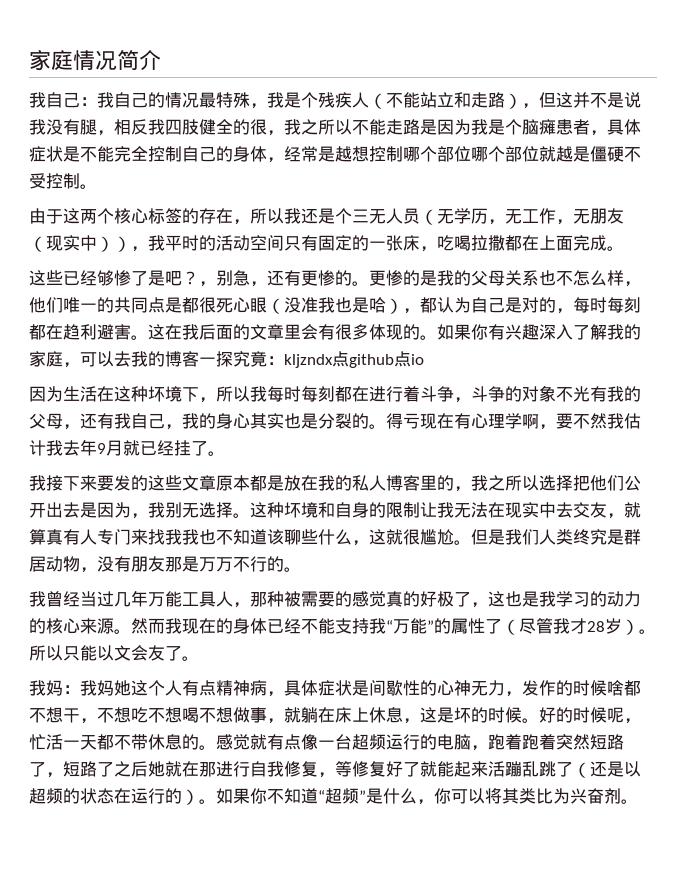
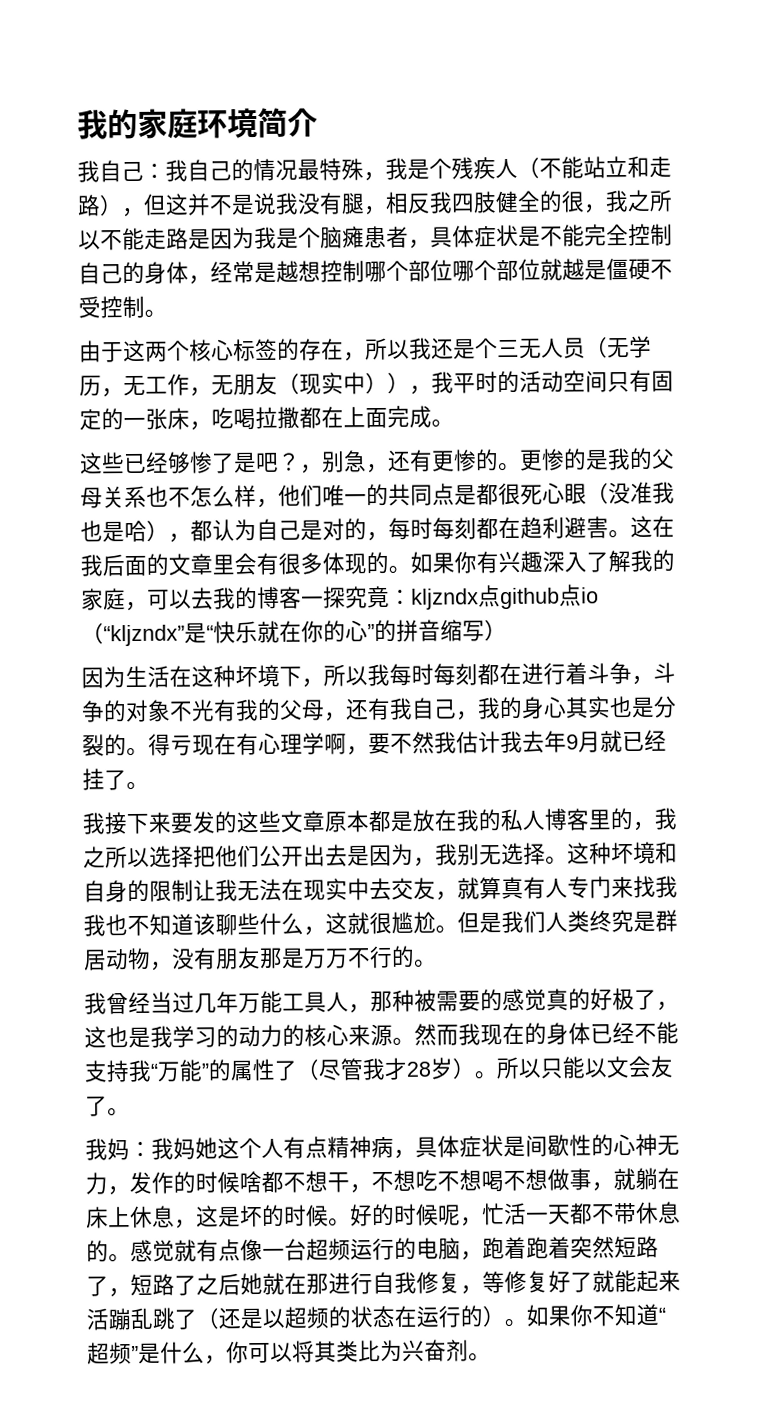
- 家庭情况简介
+ 我的家庭环境简介
- 如果你有兴趣深入了解我的家庭，可以去我的博客一探究竟：kljzndx点github点io
+ 如果你有兴趣深入了解我的家庭，可以去我的博客一探究竟：kljzndx点github点io（“kljzndx”是“快乐就在你的心”的拼音缩写）

